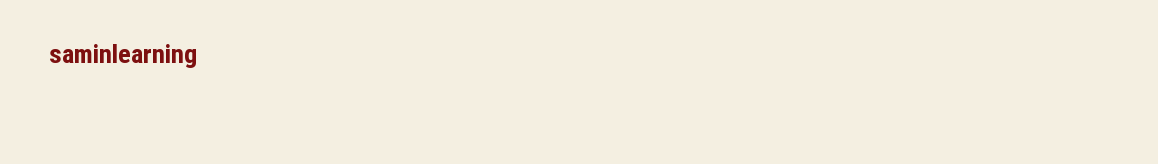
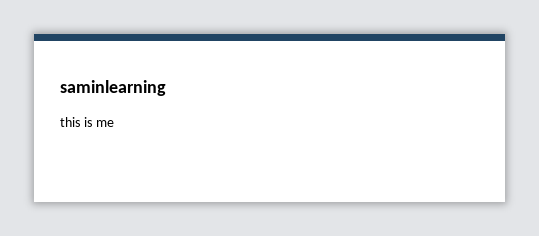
+ this is me

